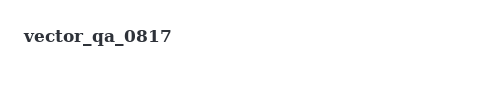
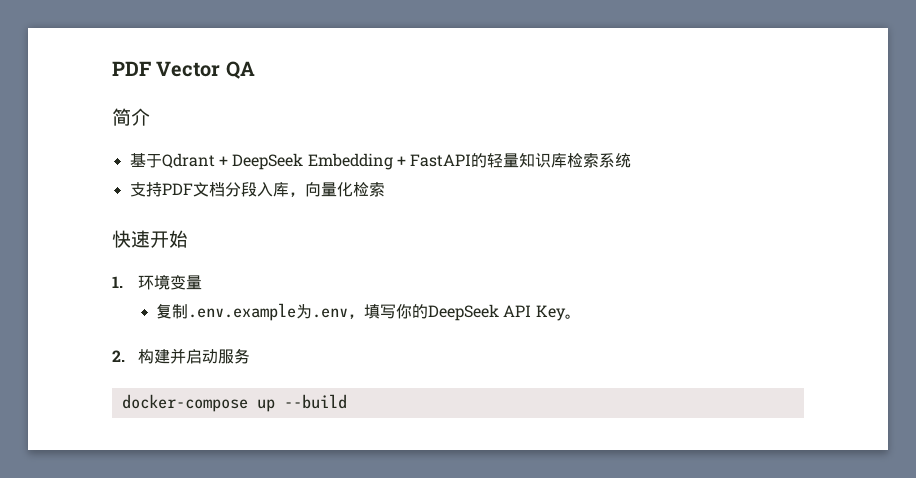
- vector_qa_0817
+ PDF Vector QA
+ 简介
+ 基于Qdrant + DeepSeek Embedding + FastAPI的轻量知识库检索系统
+ 支持PDF文档分段入库，向量化检索
+ 快速开始
+ 1.环境变量
+ 复制.env.example为.env，填写你的DeepSeek API Key。
+ 2.构建并启动服务
+ docker-compose up --build

